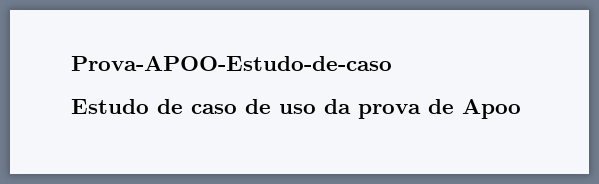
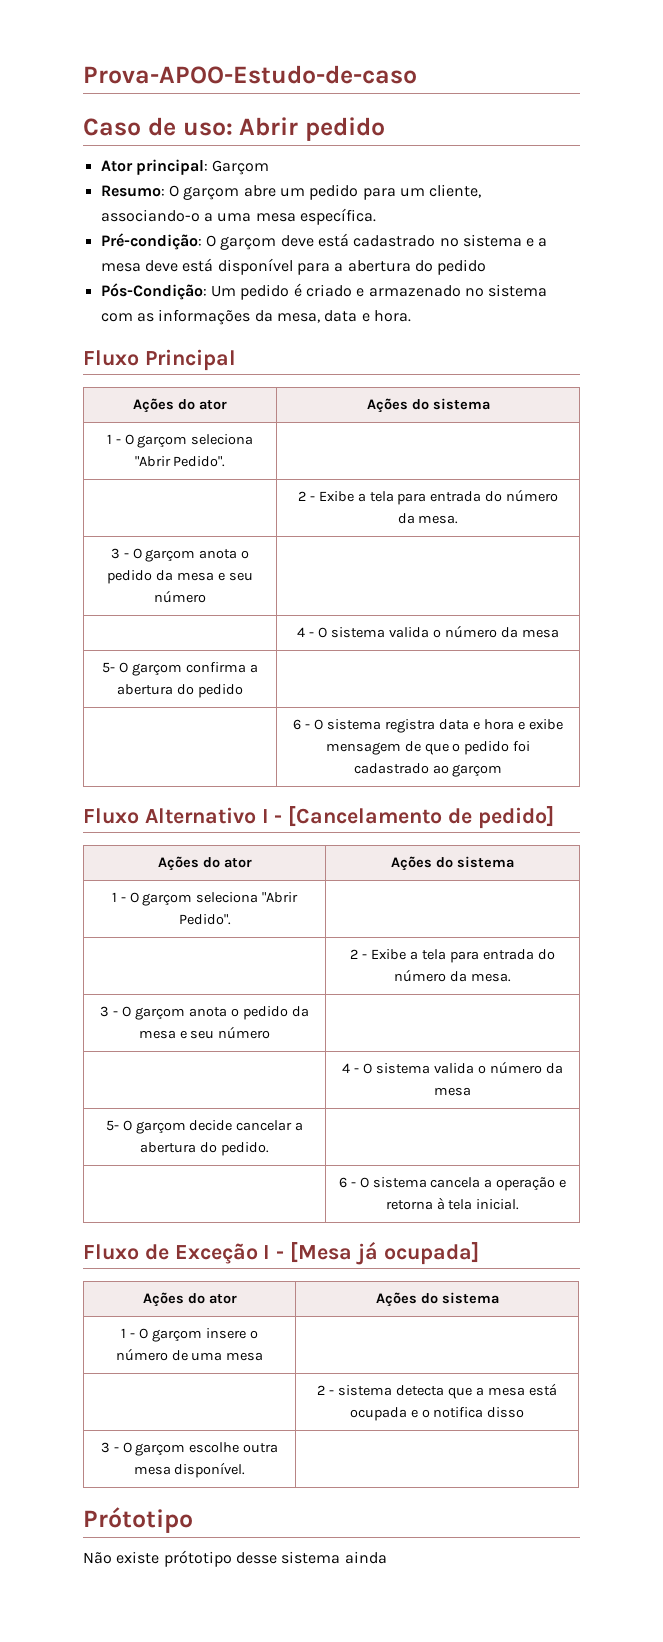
- Estudo de caso de uso da prova de Apoo
+ Caso de uso: Abrir pedido
+ Ator principal: Garçom
+ Resumo: O garçom abre um pedido para um cliente, associando-o a uma mesa específica.
+ Pré-condição: O garçom deve está cadastrado no sistema e a mesa deve está disponível para a abertura do pedido
+ Pós-Condição: Um pedido é criado e armazenado no sistema com as informações da mesa, data e hora.
+ Fluxo Principal
+ Ações do ator | Ações do sistema
+ 1 - O garçom seleciona "Abrir Pedido". |
+ | 2 - Exibe a tela para entrada do número da mesa.
+ 3 - O garçom anota o pedido da mesa e seu número |
+ | 4 - O sistema valida o número da mesa
+ 5- O garçom confirma a abertura do pedido |
+ | 6 - O sistema registra data e hora e exibe mensagem de que o pedido foi cadastrado ao garçom
+ Fluxo Alternativo I - [Cancelamento de pedido]
+ Ações do ator | Ações do sistema
+ 1 - O garçom seleciona "Abrir Pedido". |
+ | 2 - Exibe a tela para entrada do número da mesa.
+ 3 - O garçom anota o pedido da mesa e seu número |
+ | 4 - O sistema valida o número da mesa
+ 5- O garçom decide cancelar a abertura do pedido. |
+ | 6 - O sistema cancela a operação e retorna à tela inicial.
+ Fluxo de Exceção I - [Mesa já ocupada]
+ Ações do ator | Ações do sistema
+ 1 - O garçom insere o número de uma mesa |
+ | 2 - sistema detecta que a mesa está ocupada e o notifica disso
+ 3 - O garçom escolhe outra mesa disponível. |
+ Prótotipo
+ Não existe prótotipo desse sistema ainda

